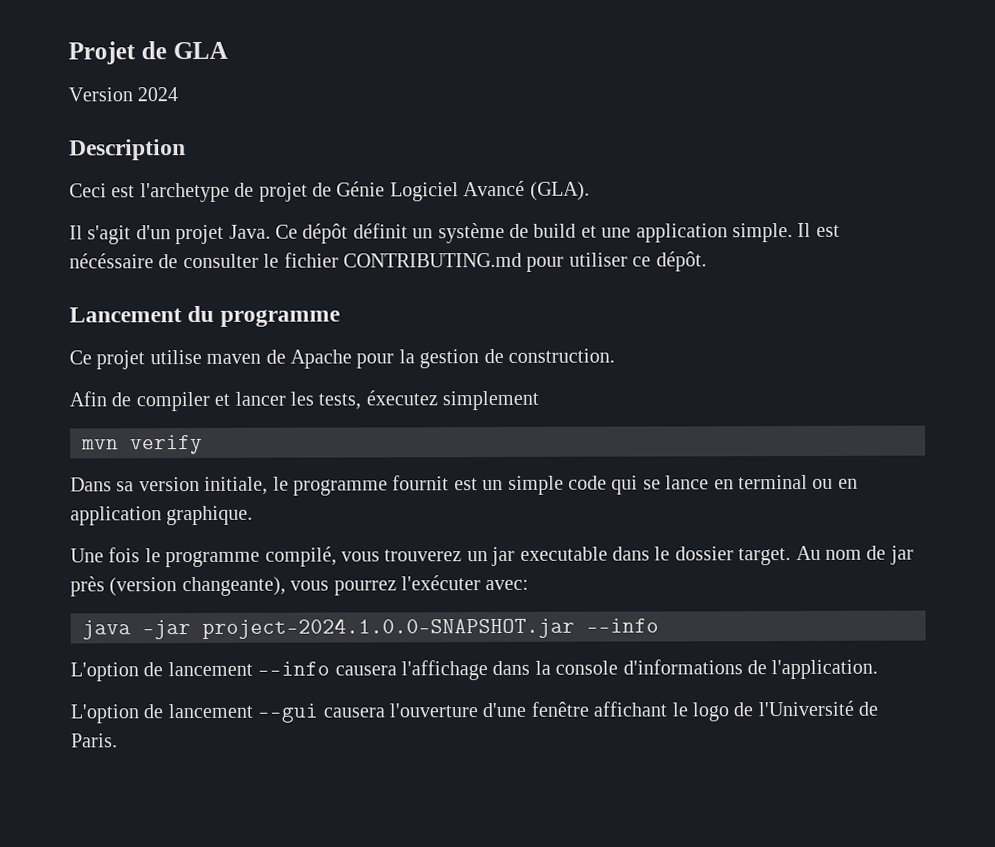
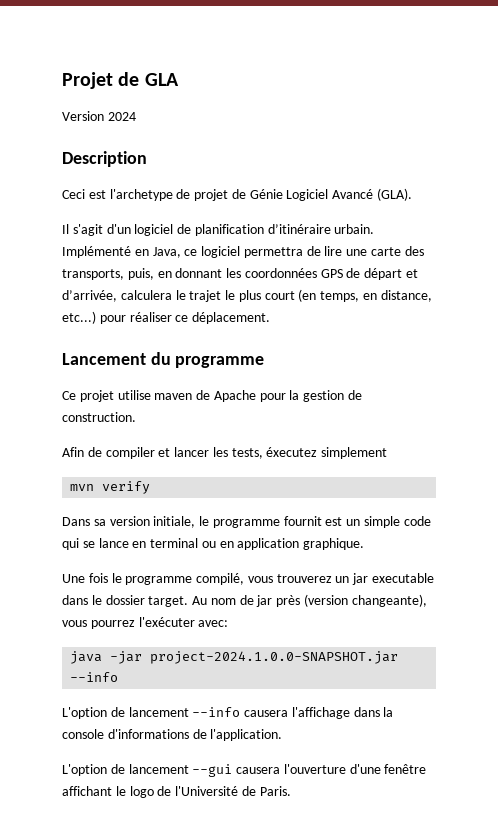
- Il s'agit d'un projet Java. Ce dépôt définit un système de build et une application simple. Il est nécéssaire de consulter le fichier CONTRIBUTING.md pour utiliser ce dépôt.
+ Il s'agit d'un logiciel de planification d’itinéraire urbain. Implémenté en Java, ce logiciel permettra de lire une carte des transports, puis, en donnant les coordonnées GPS de départ et d’arrivée, calculera le trajet le plus court (en temps, en distance, etc...) pour réaliser ce déplacement.

